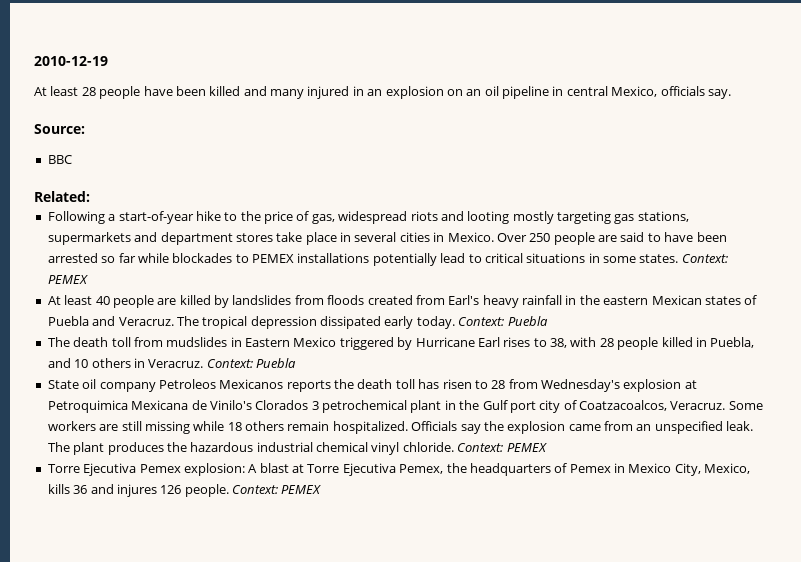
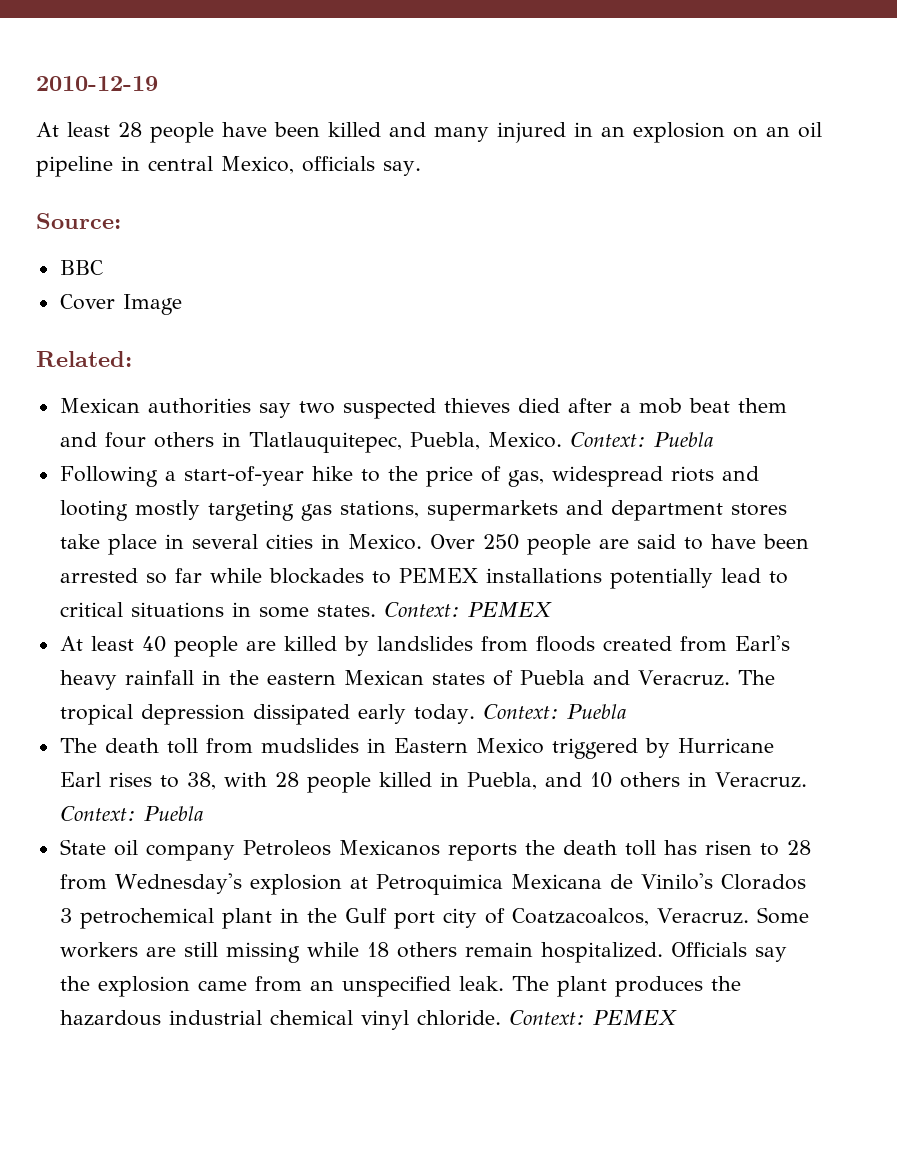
+ Cover Image
+ Mexican authorities say two suspected thieves died after a mob beat them and four others in Tlatlauquitepec, Puebla, Mexico. Context: Puebla
- Torre Ejecutiva Pemex explosion: A blast at Torre Ejecutiva Pemex, the headquarters of Pemex in Mexico City, Mexico, kills 36 and injures 126 people. Context: PEMEX

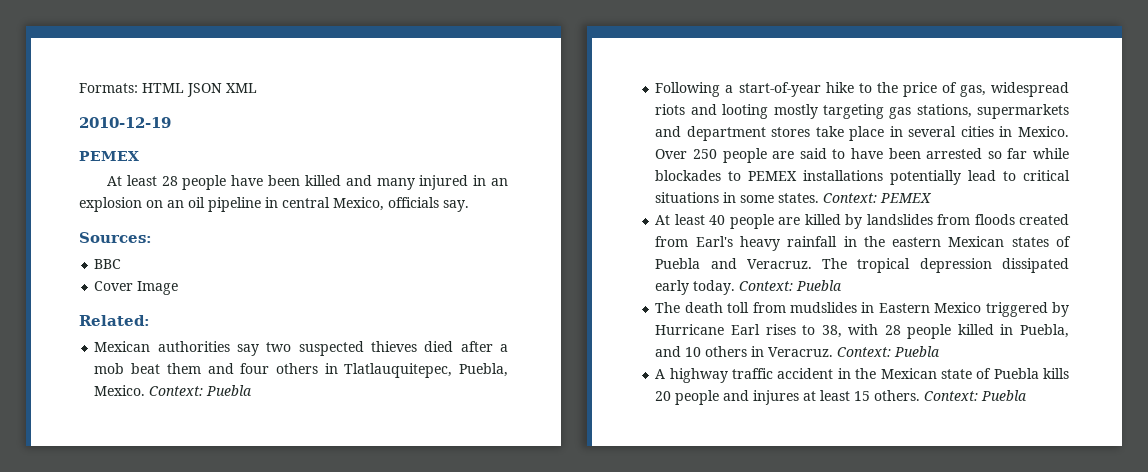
+ Formats: HTML JSON XML
  2010-12-19
+ PEMEX
- Source:
+ Sources:
- State oil company Petroleos Mexicanos reports the death toll has risen to 28 from Wednesday's explosion at Petroquimica Mexicana de Vinilo's Clorados 3 petrochemical plant in the Gulf port city of Coatzacoalcos, Veracruz. Some workers are still missing while 18 others remain hospitalized. Officials say the explosion came from an unspecified leak. The plant produces the hazardous industrial chemical vinyl chloride. Context: PEMEX
+ A highway traffic accident in the Mexican state of Puebla kills 20 people and injures at least 15 others. Context: Puebla

